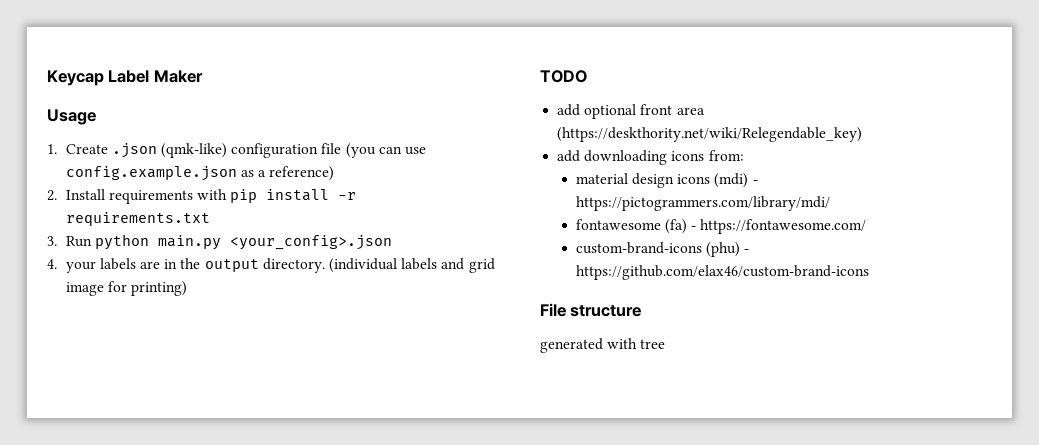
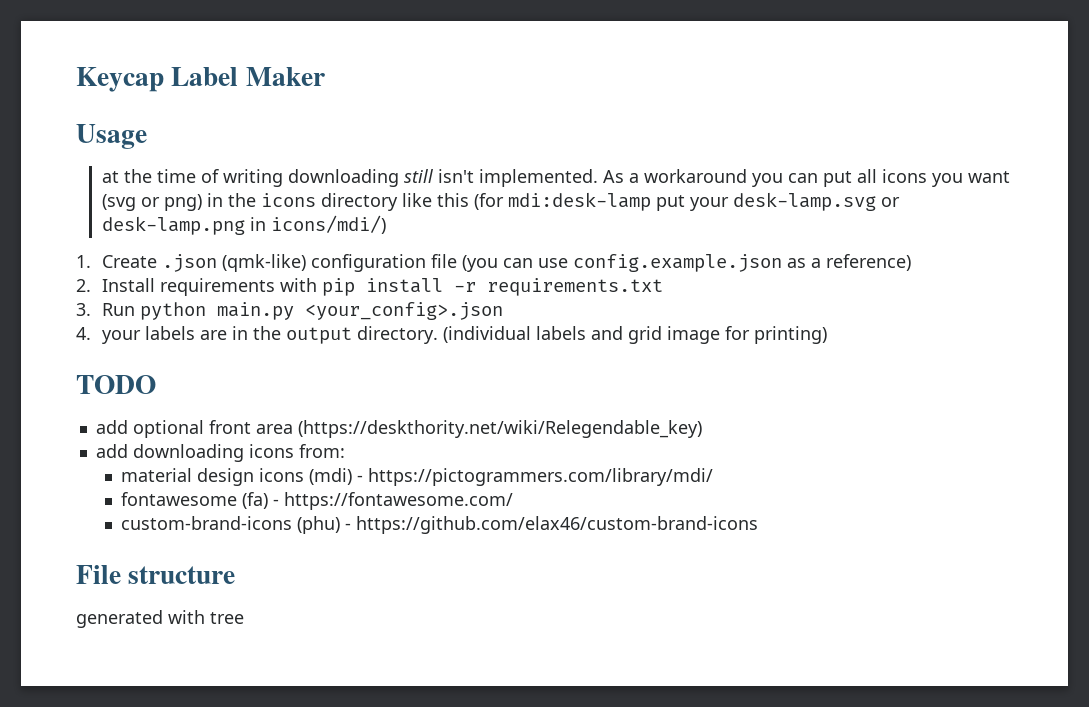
+ at the time of writing downloading still isn't implemented. As a workaround you can put all icons you want (svg or png) in the icons directory like this (for mdi:desk-lamp put your desk-lamp.svg or desk-lamp.png in icons/mdi/)

